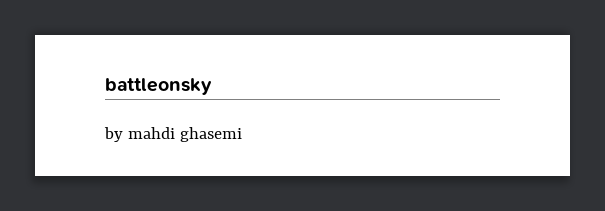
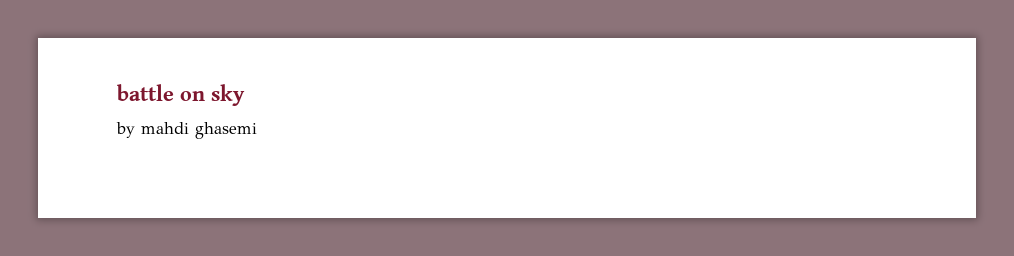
- battleonsky
+ battle on sky

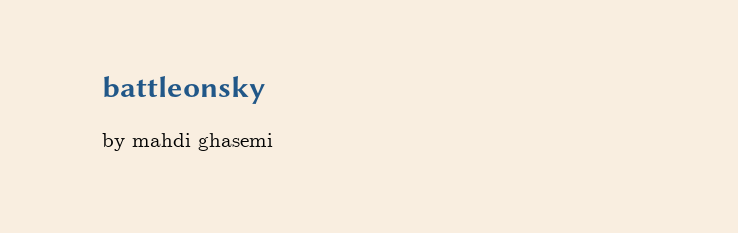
- battle on sky
+ battleonsky

